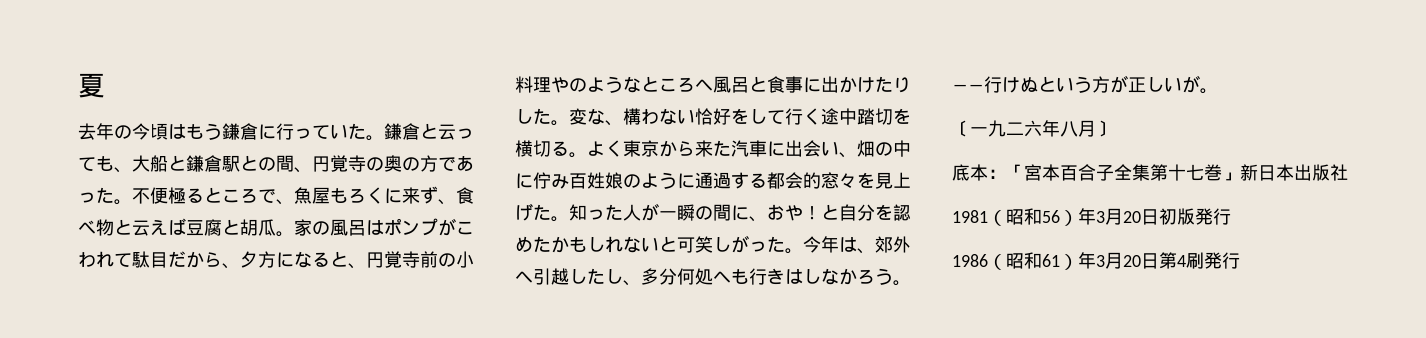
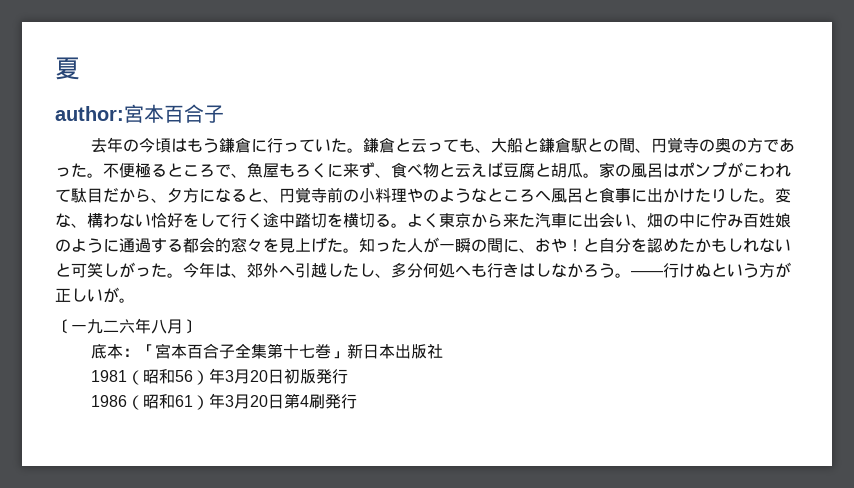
+ author:宮本百合子

